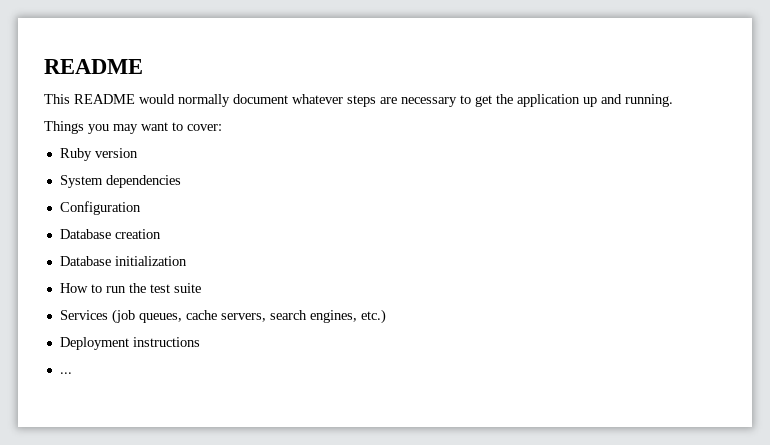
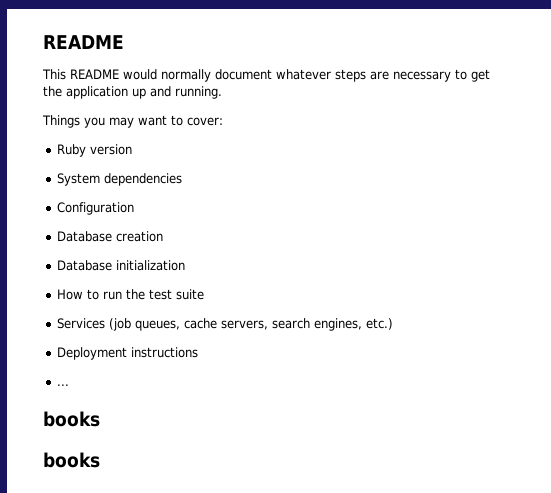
  ...
+ books
+ books

